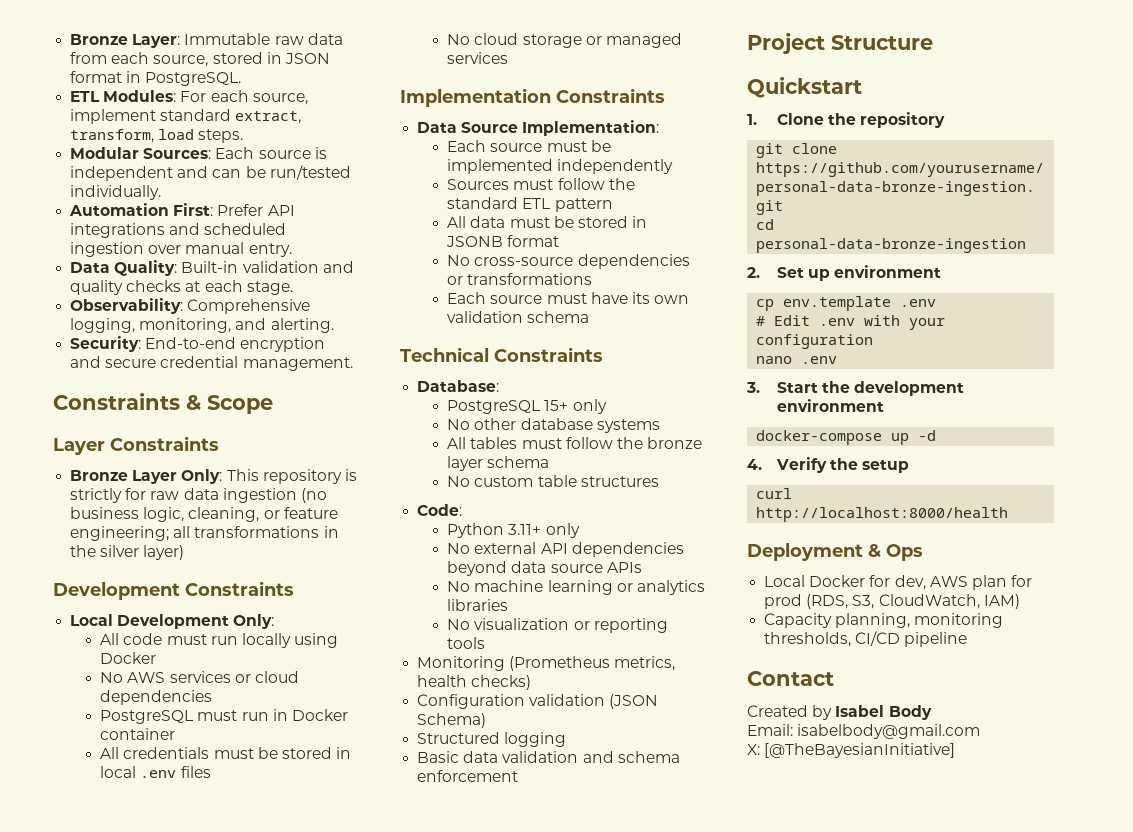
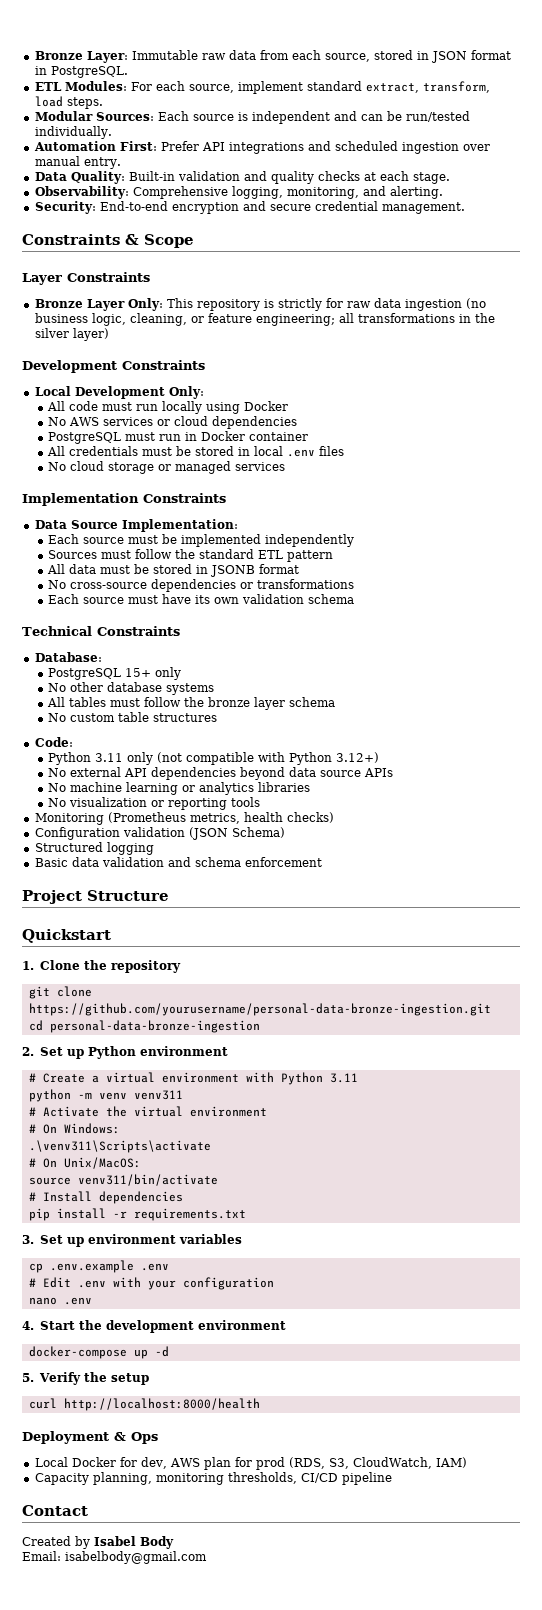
- Python 3.11+ only
+ Python 3.11 only (not compatible with Python 3.12+)
- 2. Set up environment
+ 2. Set up Python environment
+ # Create a virtual environment with Python 3.11
+ python -m venv venv311
+ # Activate the virtual environment
+ # On Windows:
+ .\venv311\Scripts\activate
+ # On Unix/MacOS:
+ source venv311/bin/activate
+ # Install dependencies
+ pip install -r requirements.txt
+ 3. Set up environment variables
- cp env.template .env
+ cp .env.example .env
- 3. Start the development environment
+ 4. Start the development environment
- 4. Verify the setup
+ 5. Verify the setup
- X: [@TheBayesianInitiative]

